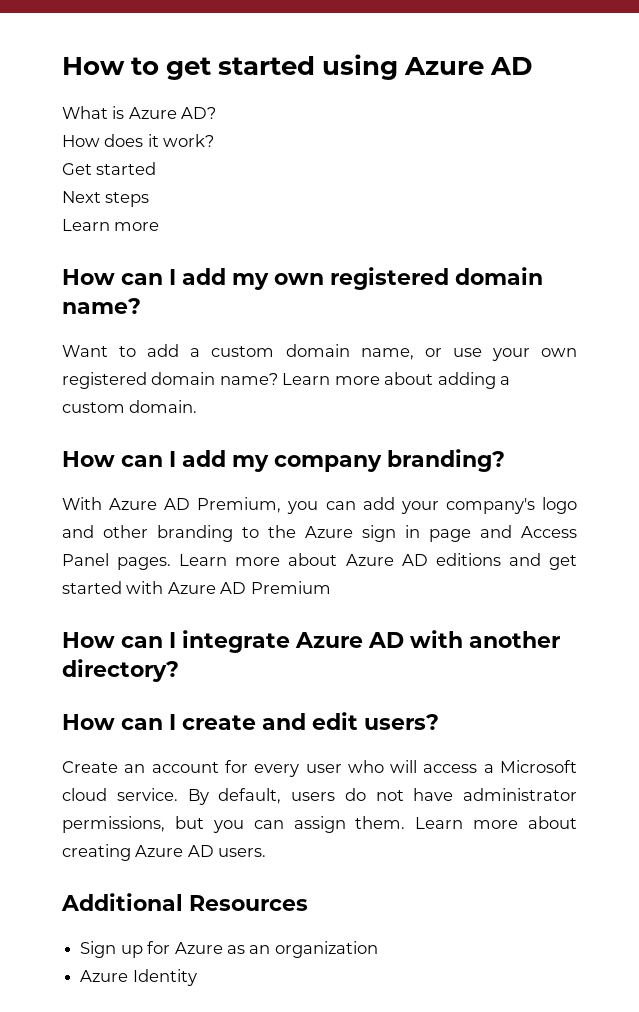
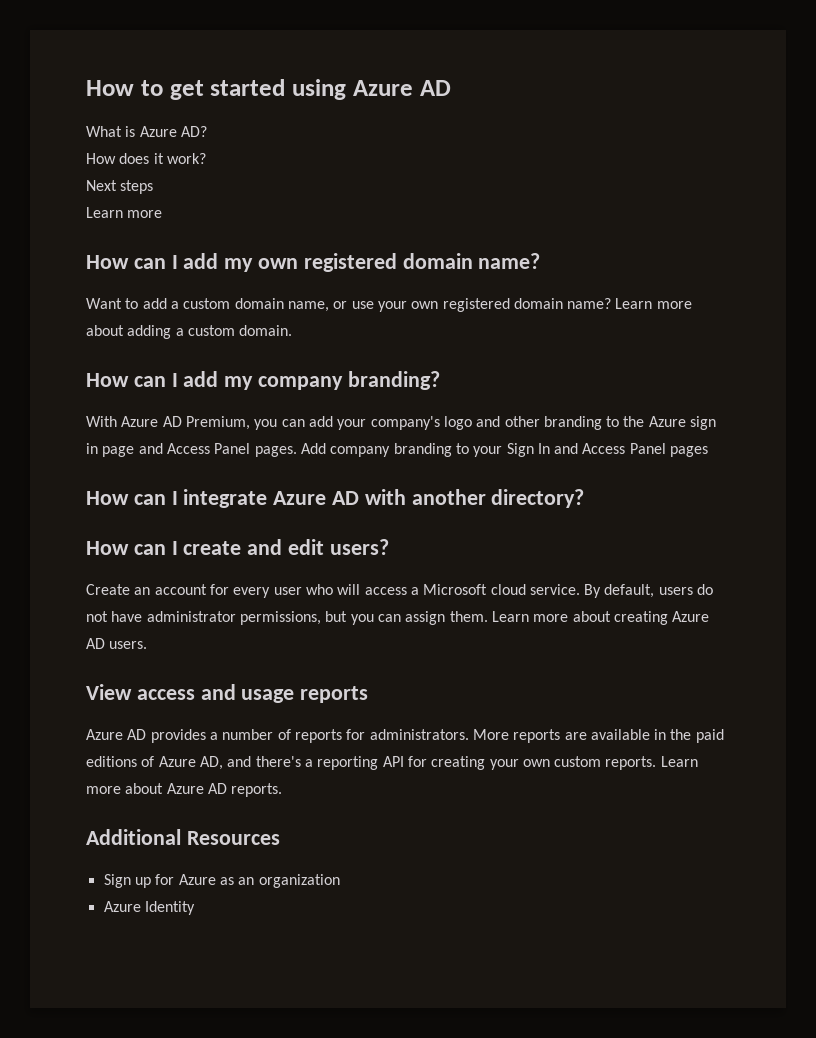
- Get started
- Learn more about Azure AD editions and get started with Azure AD Premium
+ Add company branding to your Sign In and Access Panel pages
+ View access and usage reports
+ Azure AD provides a number of reports for administrators. More reports are available in the paid editions of Azure AD, and there's a reporting API for creating your own custom reports. Learn more about Azure AD reports.

